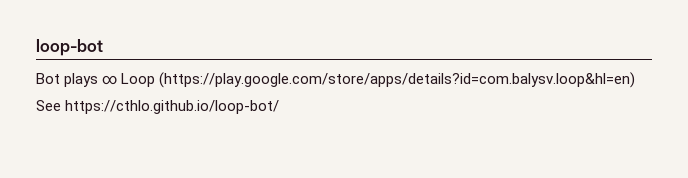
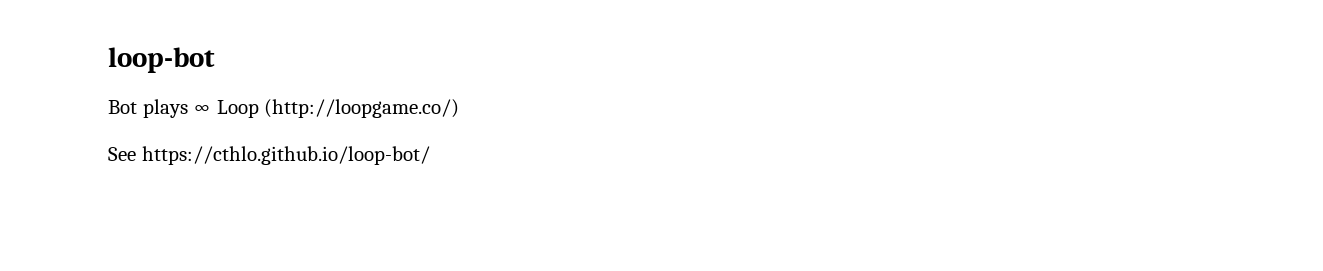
- Bot plays ∞ Loop (https://play.google.com/store/apps/details?id=com.balysv.loop&hl=en)
+ Bot plays ∞ Loop (http://loopgame.co/)

